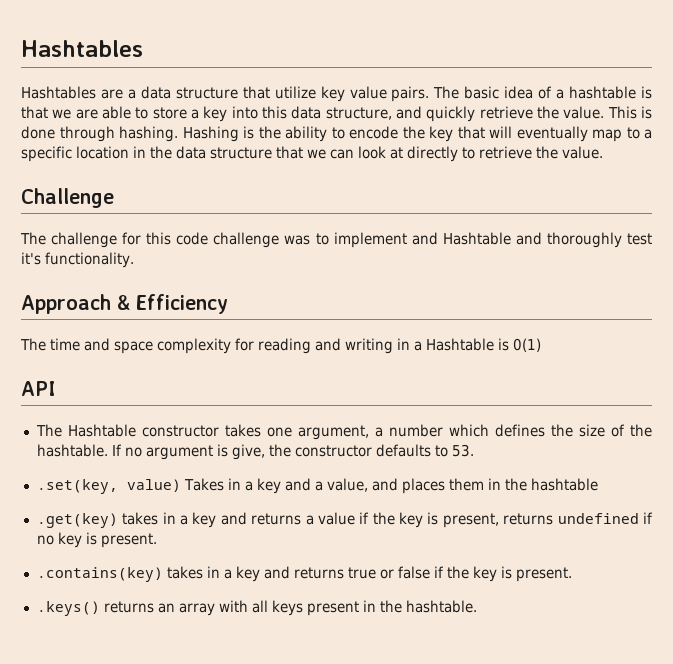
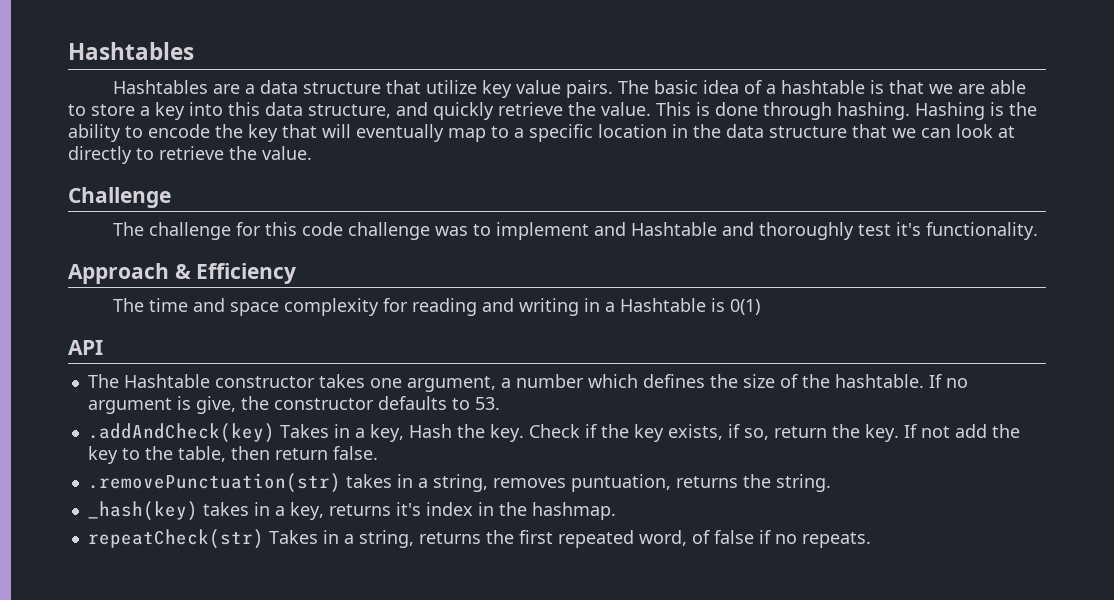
- .set(key, value) Takes in a key and a value, and places them in the hashtable
- .get(key) takes in a key and returns a value if the key is present, returns undefined if no key is present.
- .contains(key) takes in a key and returns true or false if the key is present.
- .keys() returns an array with all keys present in the hashtable.
+ .addAndCheck(key) Takes in a key, Hash the key. Check if the key exists, if so, return the key. If not add the key to the table, then return false.
+ .removePunctuation(str) takes in a string, removes puntuation, returns the string.
+ _hash(key) takes in a key, returns it's index in the hashmap.
+ repeatCheck(str) Takes in a string, returns the first repeated word, of false if no repeats.

